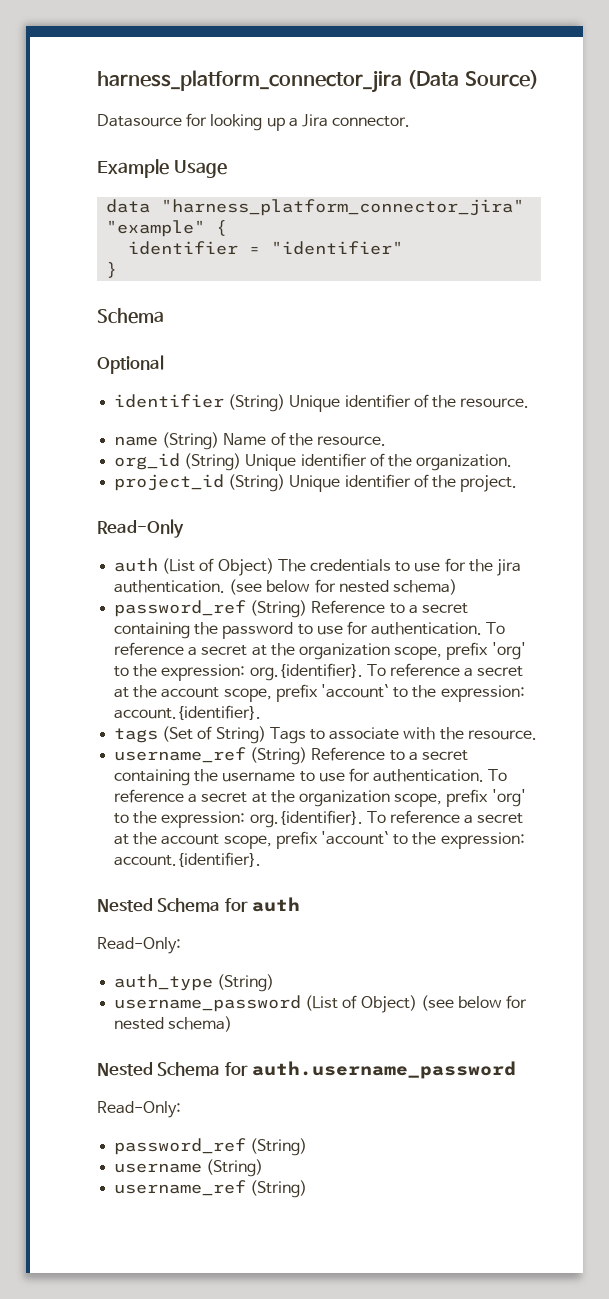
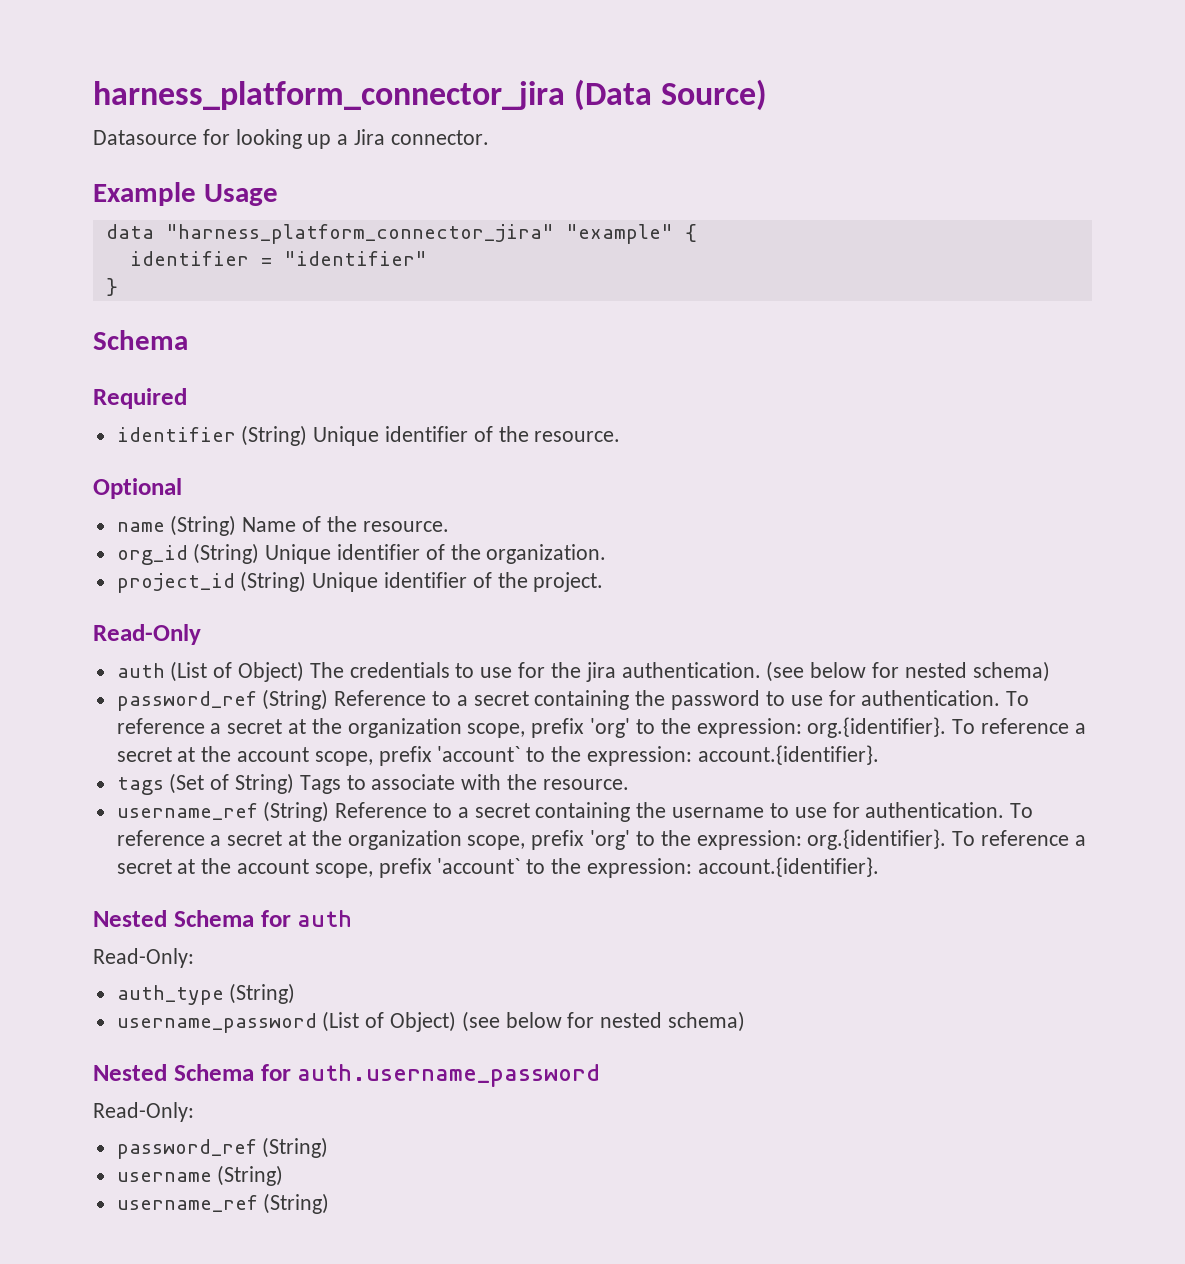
- Optional
+ Required
+ Optional

